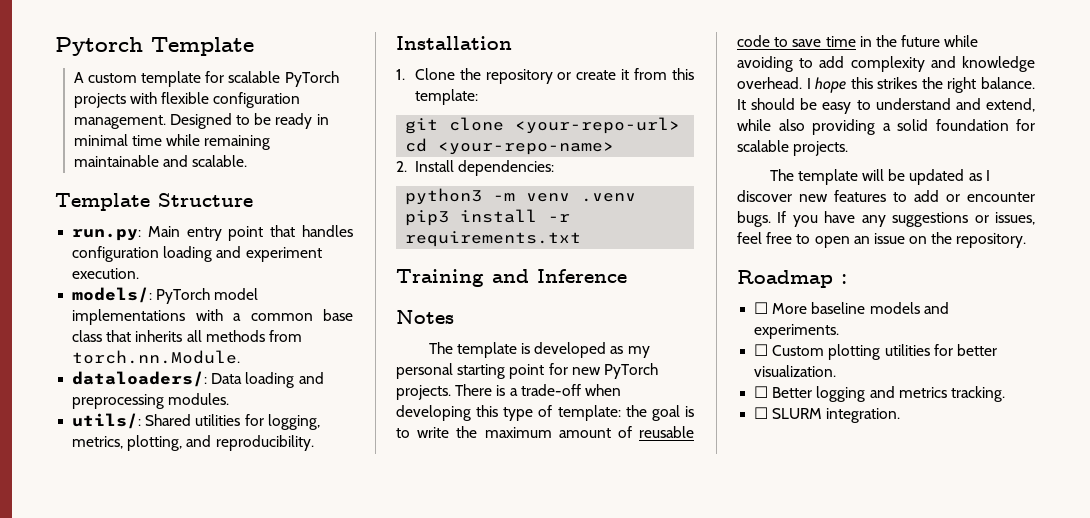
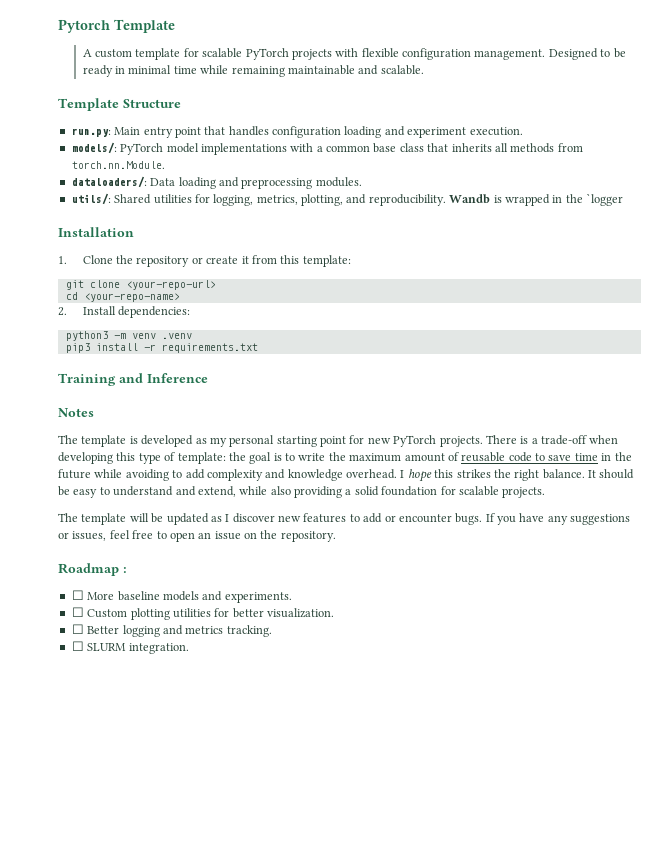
+ Wandb is wrapped in the `logger

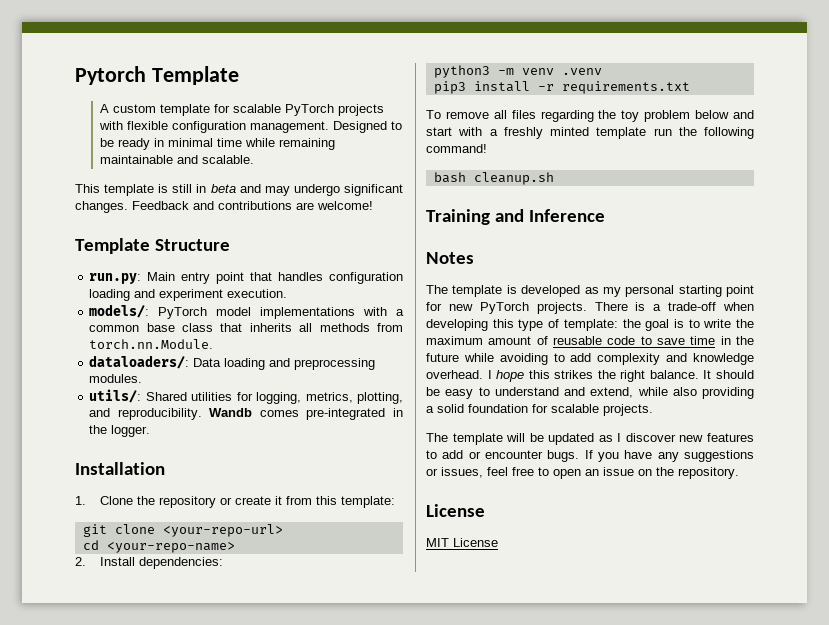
+ This template is still in beta and may undergo significant changes. Feedback and contributions are welcome!
- Wandb is wrapped in the `logger
+ Wandb comes pre-integrated in the logger.
+ To remove all files regarding the toy problem below and start with a freshly minted template run the following command!
+ bash cleanup.sh
  If you have any suggestions or issues, feel free to open an issue on the repository.
- Roadmap :
- ☐ More baseline models and experiments.
- ☐ Custom plotting utilities for better visualization.
- ☐ Better logging and metrics tracking.
- ☐ SLURM integration.
+ License
+ MIT License

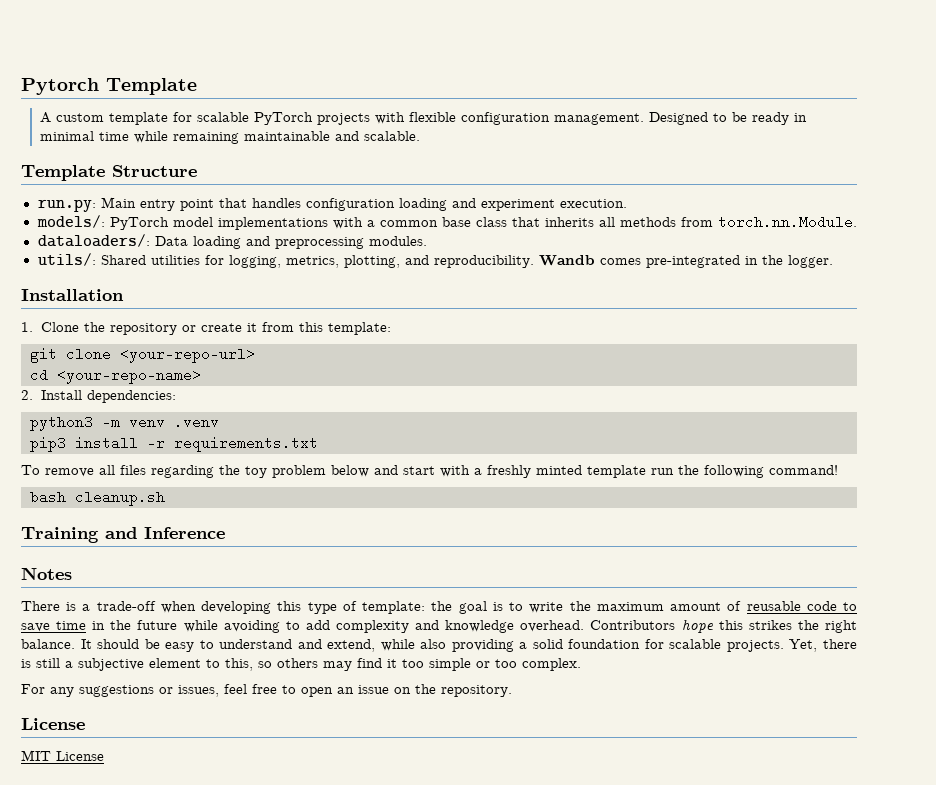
- This template is still in beta and may undergo significant changes. Feedback and contributions are welcome!
- The template is developed as my personal starting point for new PyTorch projects.
- I hope this strikes the right balance.
+ Contributors hope this strikes the right balance.
- It should be easy to understand and extend, while also providing a solid foundation for scalable projects.
- The template will be updated as I discover new features to add or encounter bugs. If you have any suggestions or issues, feel free to open an issue on the repository.
+ It should be easy to understand and extend, while also providing a solid foundation for scalable projects. Yet, there is still a subjective element to this, so others may find it too simple or too complex.
+ For any suggestions or issues, feel free to open an issue on the repository.

